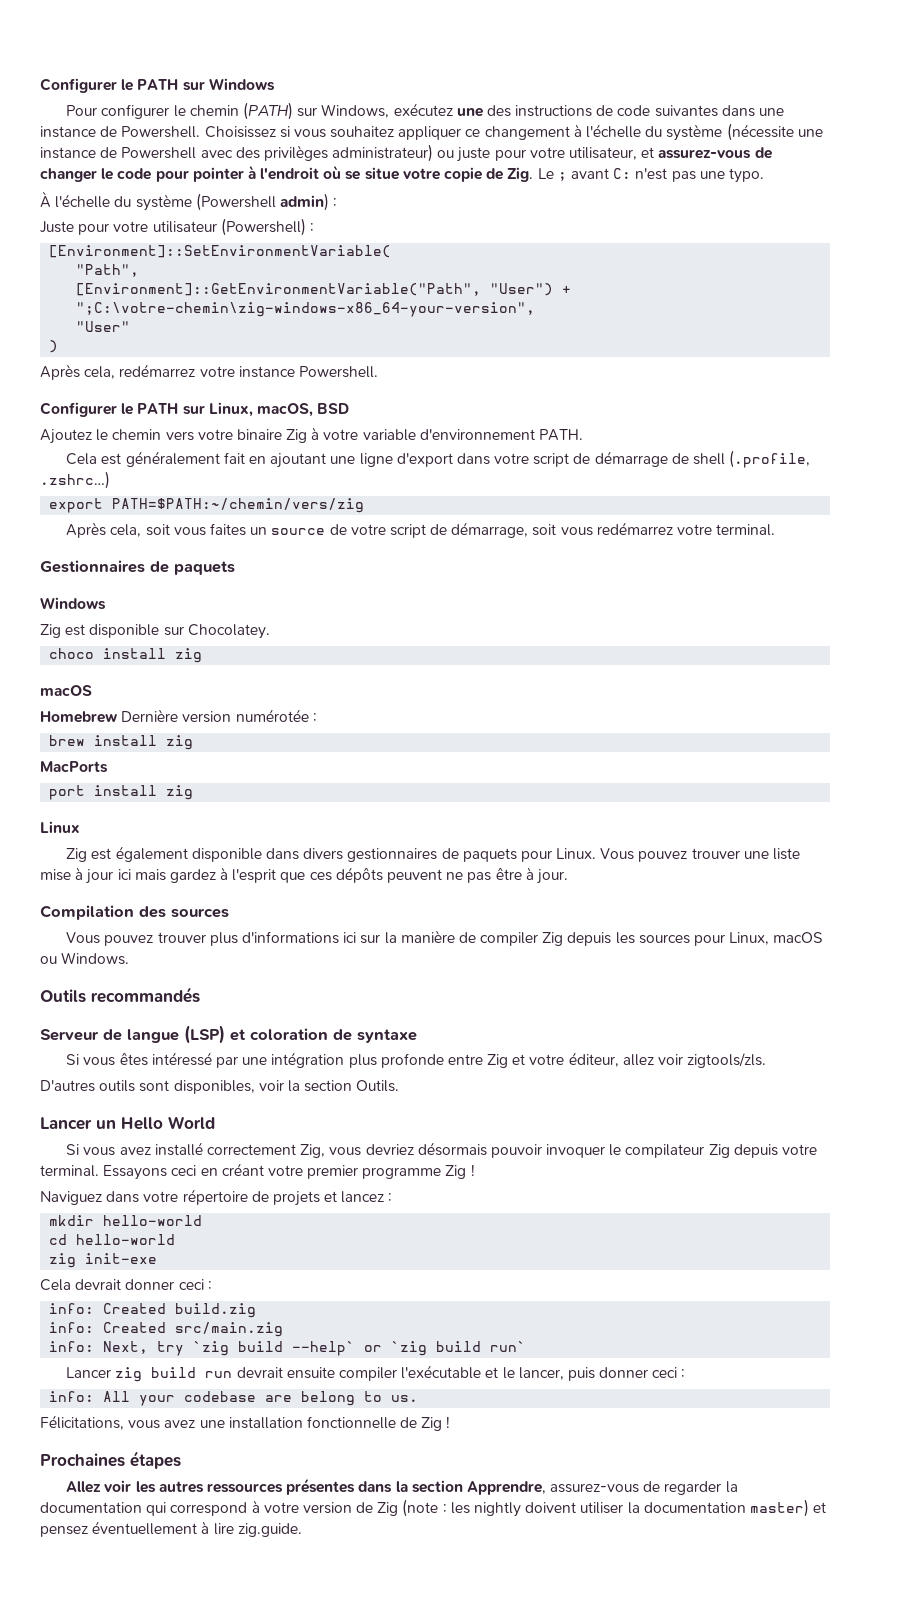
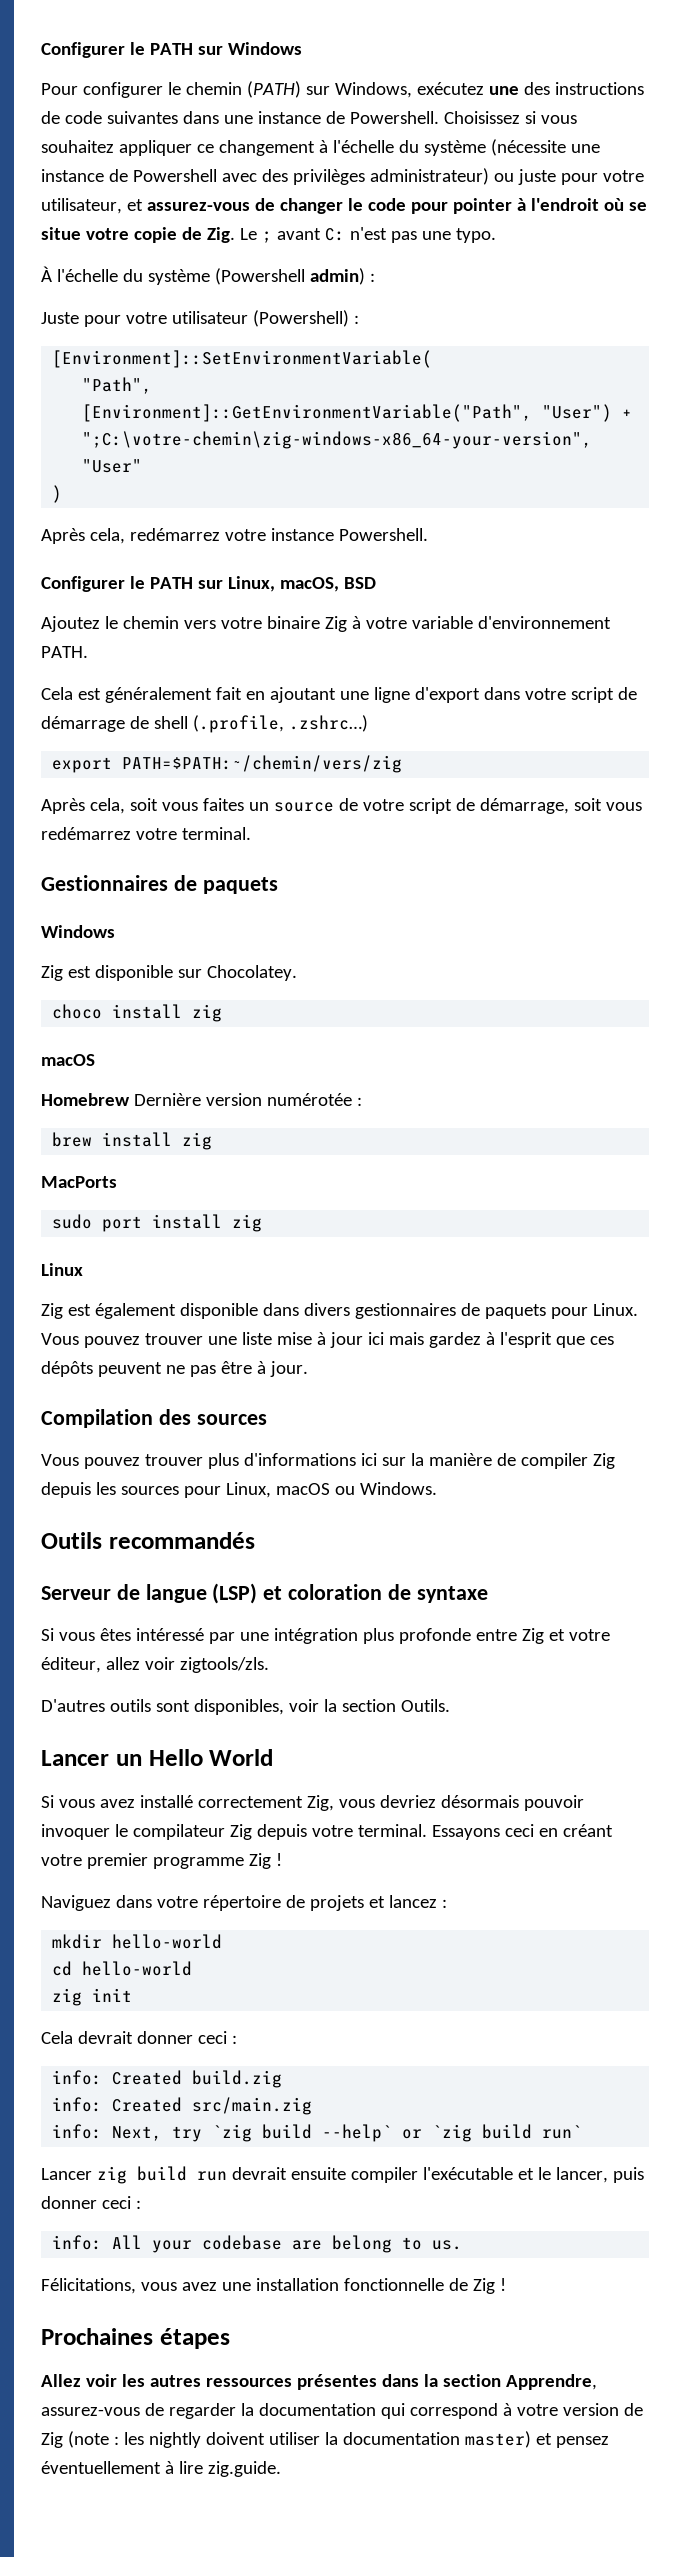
- port install zig
+ sudo port install zig
- zig init-exe
+ zig init

